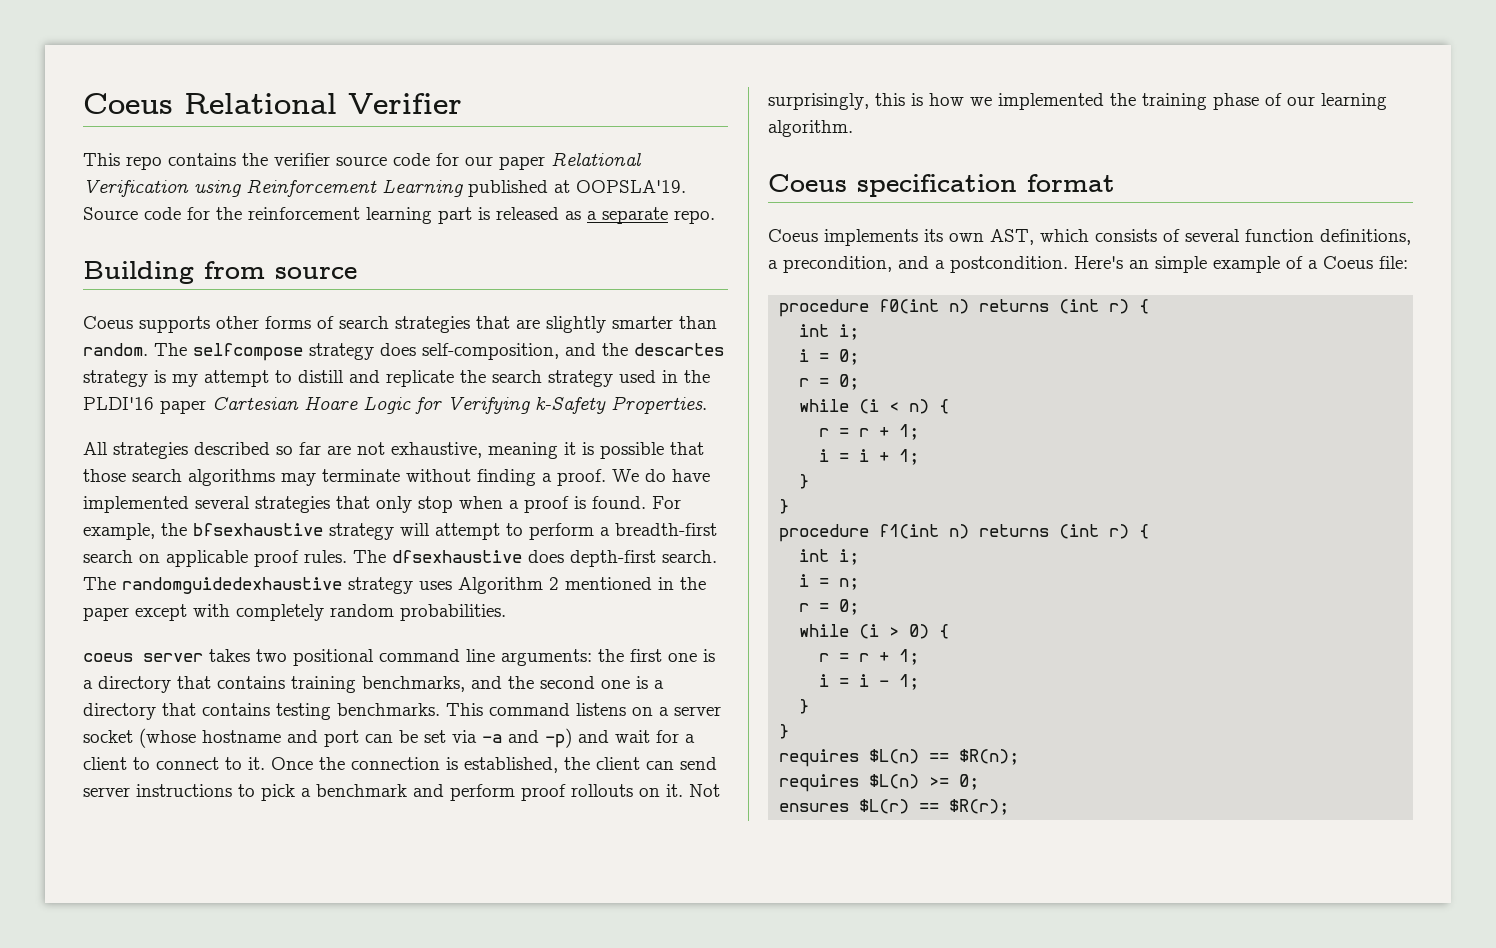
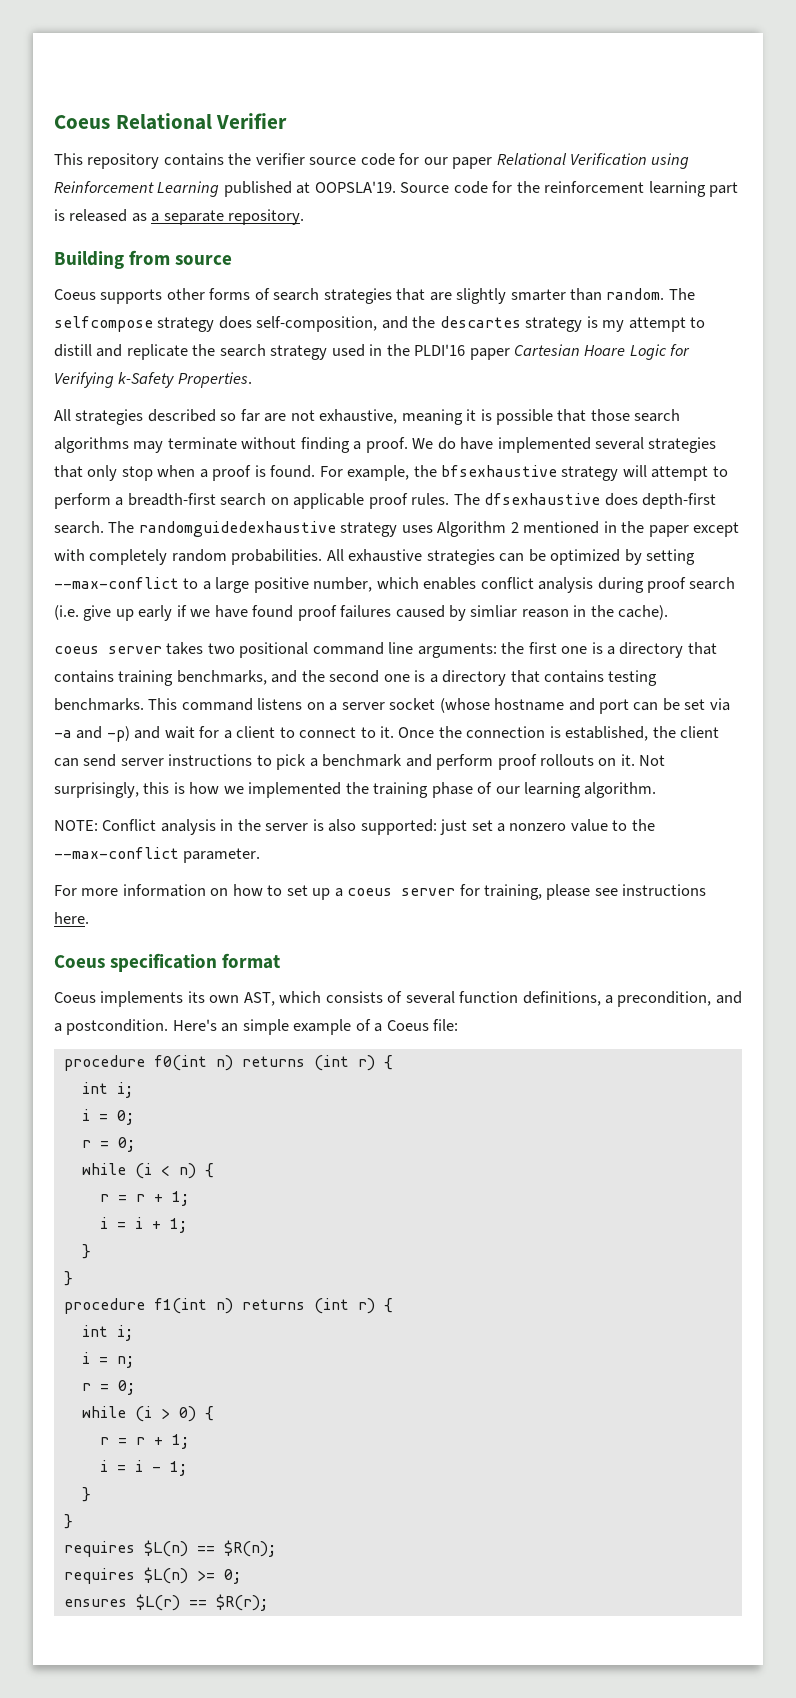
- This repo contains the verifier source code for our paper Relational Verification using Reinforcement Learning published at OOPSLA'19.
+ This repository contains the verifier source code for our paper Relational Verification using Reinforcement Learning published at OOPSLA'19.
- Source code for the reinforcement learning part is released as a separate repo.
+ Source code for the reinforcement learning part is released as a separate repository.
+ All exhaustive strategies can be optimized by setting --max-conflict to a large positive number, which enables conflict analysis during proof search (i.e. give up early if we have found proof failures caused by simliar reason in the cache).
+ NOTE: Conflict analysis in the server is also supported: just set a nonzero value to the --max-conflict parameter.
+ For more information on how to set up a coeus server for training, please see instructions here.

